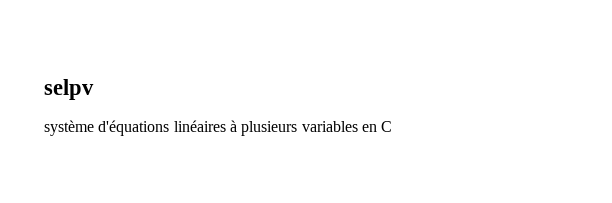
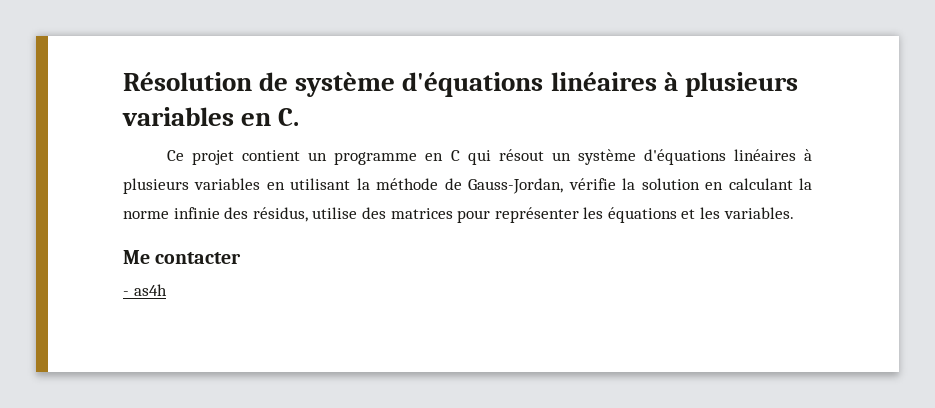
- selpv
- système d'équations linéaires à plusieurs variables en C
+ Résolution de système d'équations linéaires à plusieurs variables en C.
+ Ce projet contient un programme en C qui résout un système d'équations linéaires à plusieurs variables en utilisant la méthode de Gauss-Jordan, vérifie la solution en calculant la norme infinie des résidus, utilise des matrices pour représenter les équations et les variables.
+ Me contacter
+ - as4h

